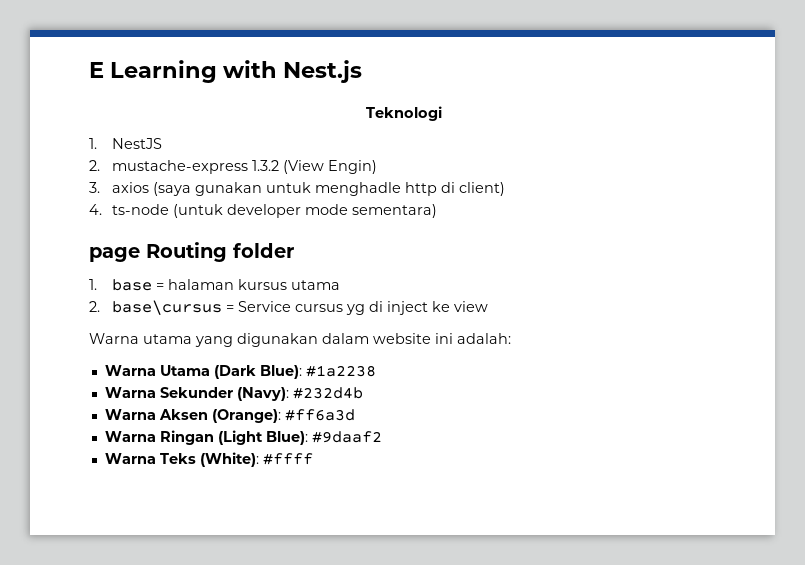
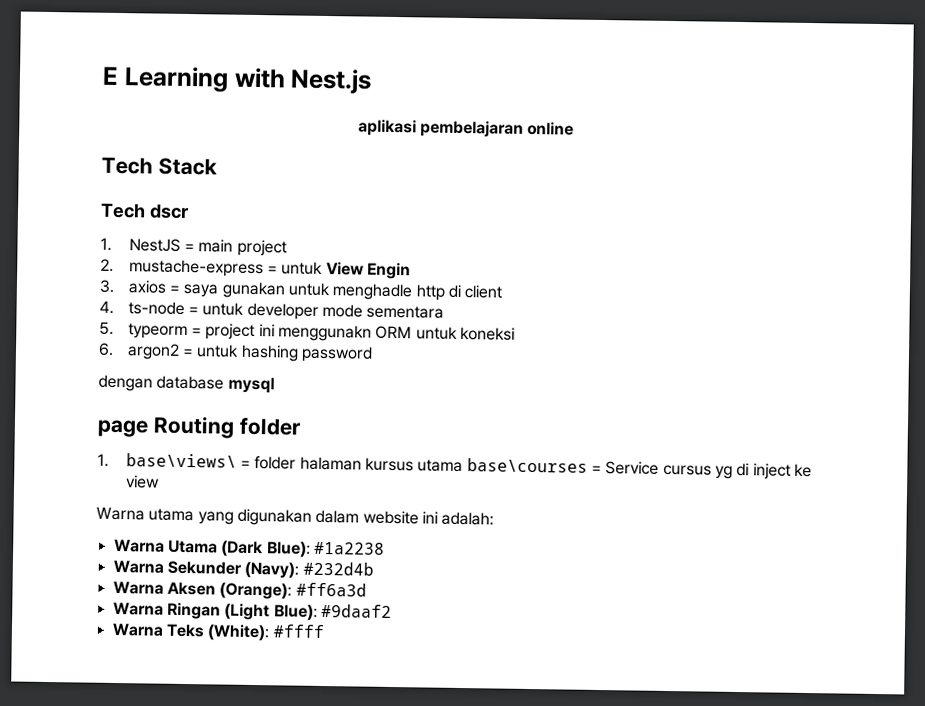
- Teknologi
+ aplikasi pembelajaran online
+ Tech Stack
+ Tech dscr
- 1. NestJS
+ 1. NestJS = main project
- 2. mustache-express 1.3.2 (View Engin)
+ 2. mustache-express = untuk View Engin
- 3. axios (saya gunakan untuk menghadle http di client)
+ 3. axios = saya gunakan untuk menghadle http di client
- 4. ts-node (untuk developer mode sementara)
+ 4. ts-node = untuk developer mode sementara
+ 5. typeorm = project ini menggunakn ORM untuk koneksi
+ 6. argon2 = untuk hashing password
+ dengan database mysql
- 1. base = halaman kursus utama
- 2. base\cursus = Service cursus yg di inject ke view
+ 1. base\views\ = folder halaman kursus utama base\courses = Service cursus yg di inject ke view

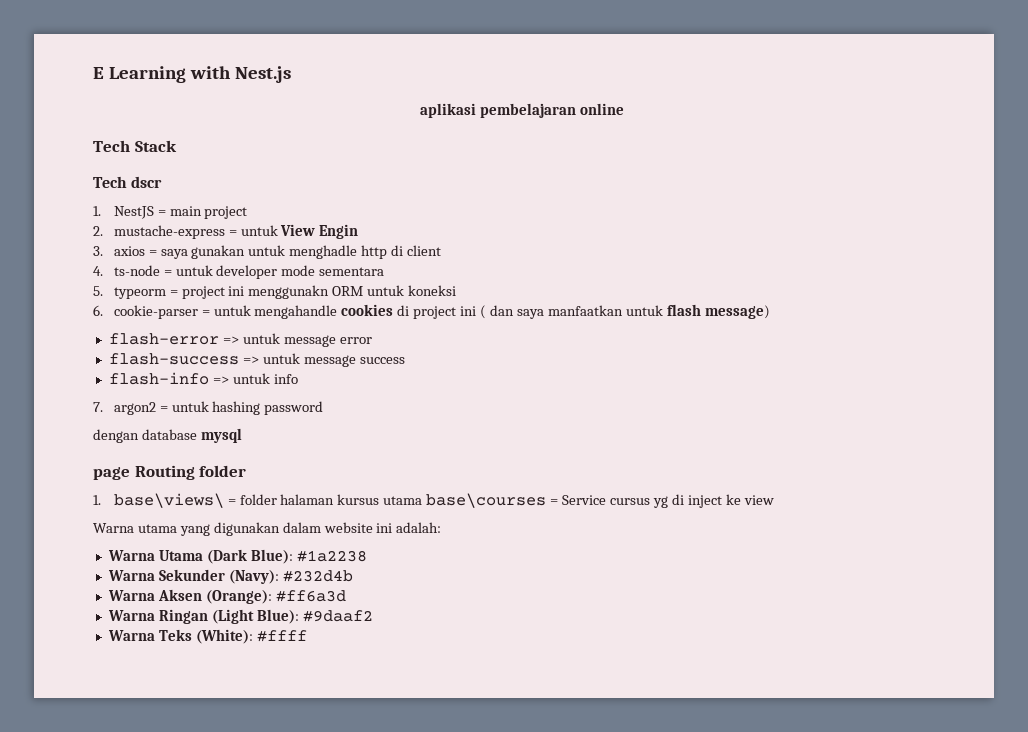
- 6. argon2 = untuk hashing password
+ 6. cookie-parser = untuk mengahandle cookies di project ini ( dan saya manfaatkan untuk flash message)
+ flash-error => untuk message error
+ flash-success => untuk message success
+ flash-info => untuk info
+ 7. argon2 = untuk hashing password

